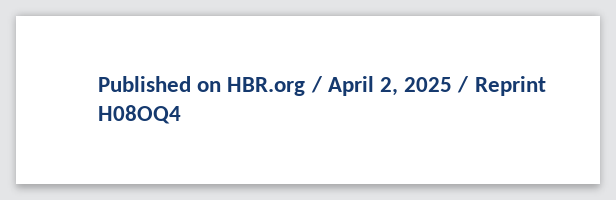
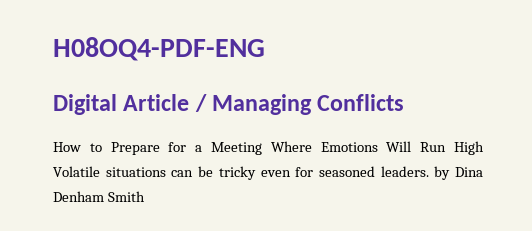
- Published on HBR.org / April 2, 2025 / Reprint H08OQ4
+ H08OQ4-PDF-ENG
+ Digital Article / Managing Conflicts
+ How to Prepare for a Meeting Where Emotions Will Run High Volatile situations can be tricky even for seasoned leaders. by Dina Denham Smith

